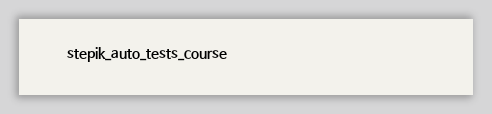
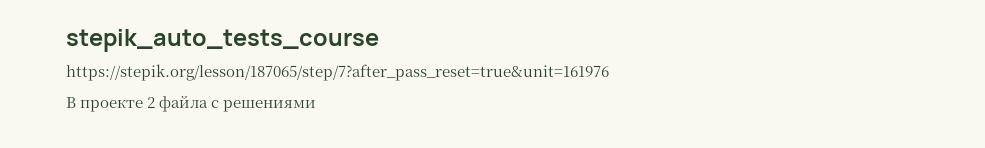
+ https://stepik.org/lesson/187065/step/7?after_pass_reset=true&unit=161976
+ В проекте 2 файла с решениями

